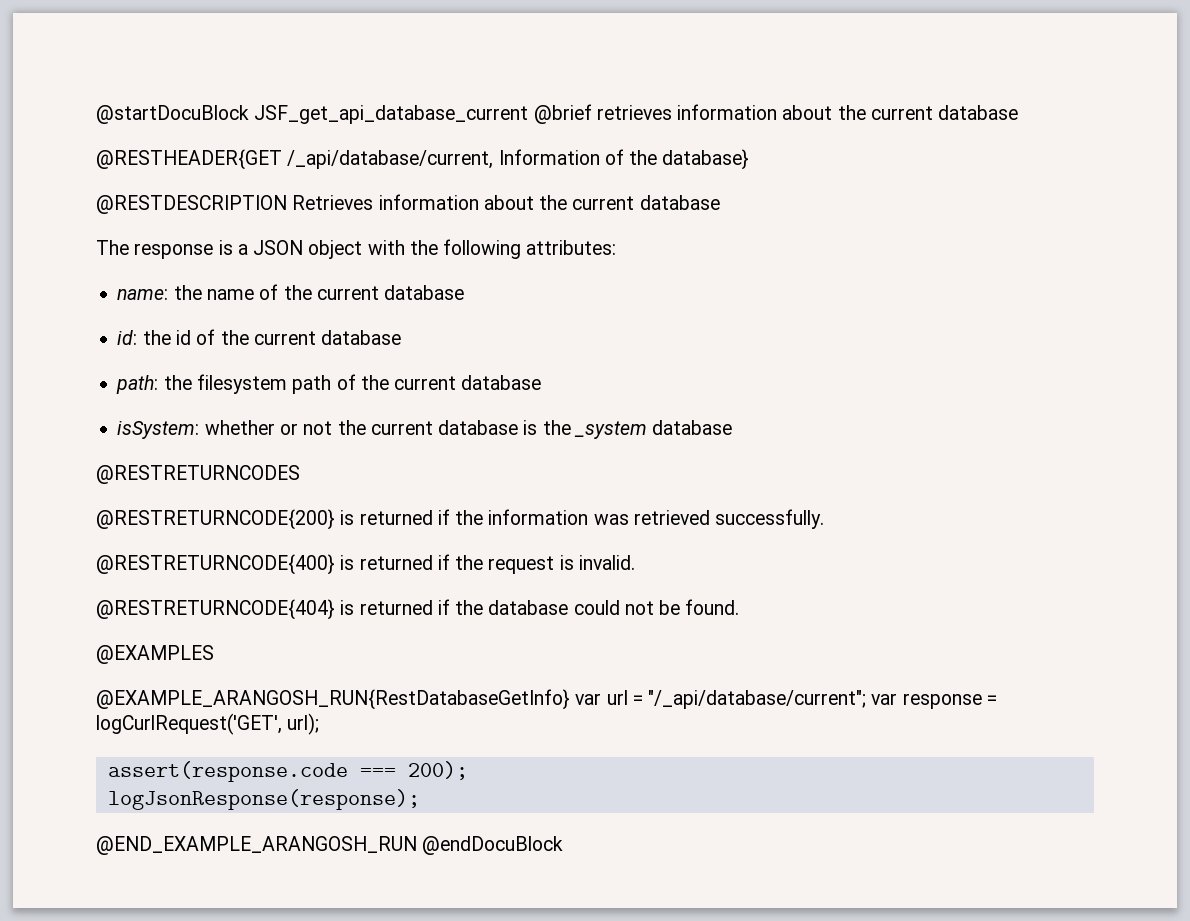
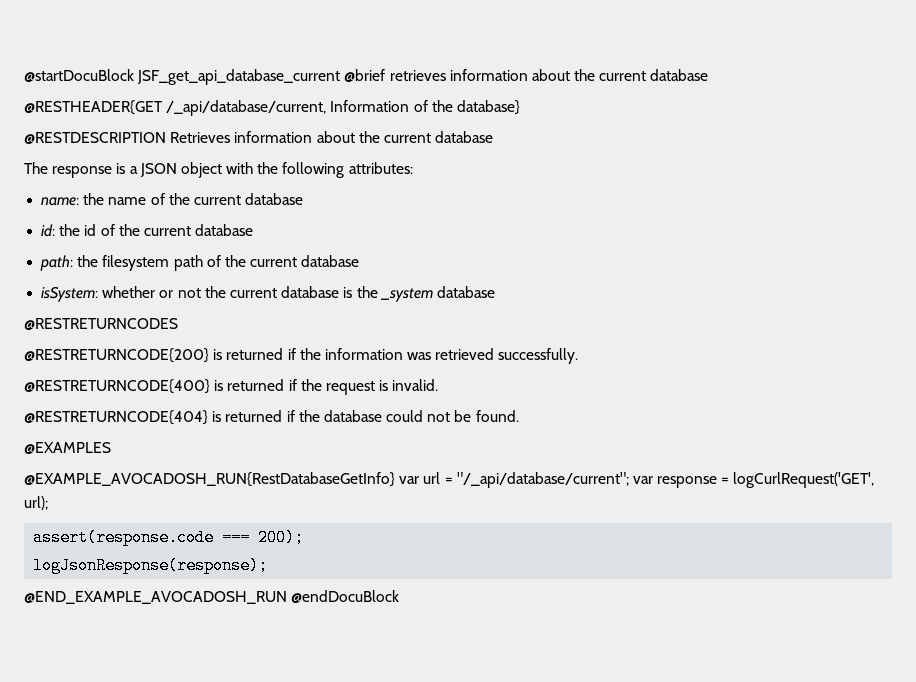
- @EXAMPLE_ARANGOSH_RUN{RestDatabaseGetInfo} var url = "/_api/database/current"; var response = logCurlRequest('GET', url);
+ @EXAMPLE_AVOCADOSH_RUN{RestDatabaseGetInfo} var url = "/_api/database/current"; var response = logCurlRequest('GET', url);
- @END_EXAMPLE_ARANGOSH_RUN @endDocuBlock
+ @END_EXAMPLE_AVOCADOSH_RUN @endDocuBlock

